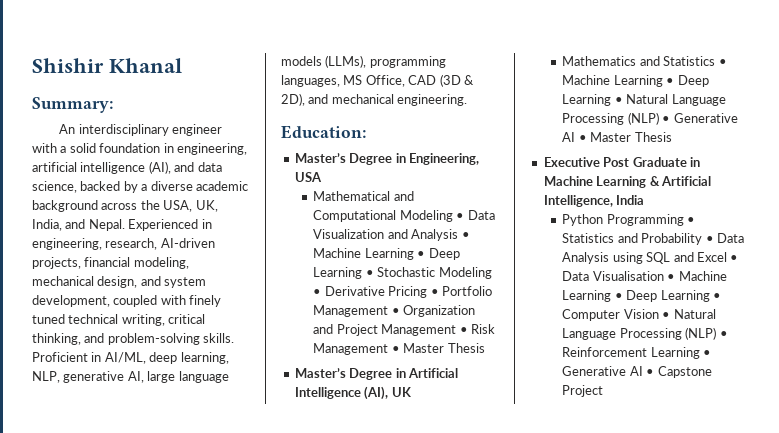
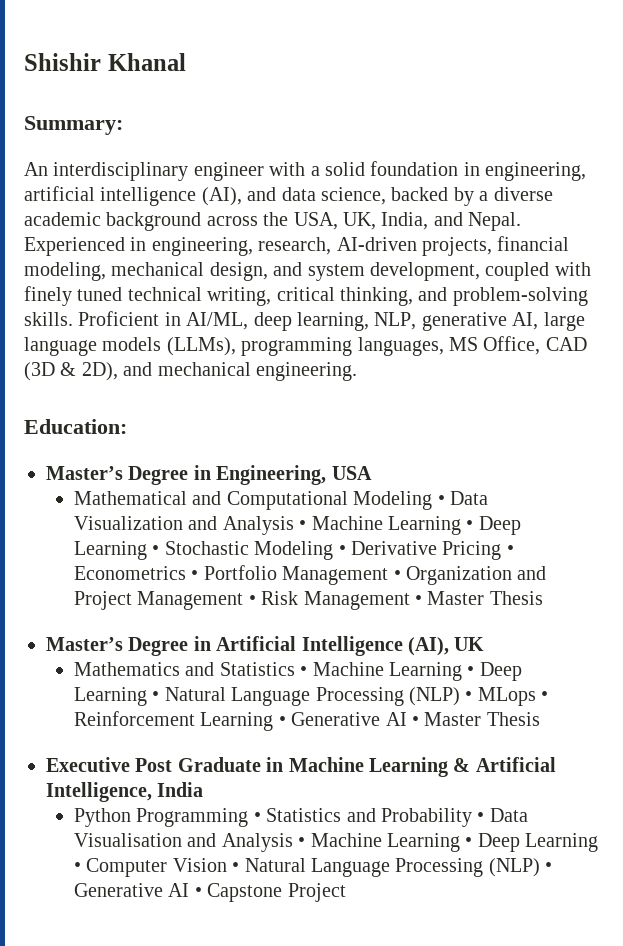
- Mathematical and Computational Modeling • Data Visualization and Analysis • Machine Learning • Deep Learning • Stochastic Modeling • Derivative Pricing • Portfolio Management • Organization and Project Management • Risk Management • Master Thesis
+ Mathematical and Computational Modeling • Data Visualization and Analysis • Machine Learning • Deep Learning • Stochastic Modeling • Derivative Pricing • Econometrics • Portfolio Management • Organization and Project Management • Risk Management • Master Thesis
- Mathematics and Statistics • Machine Learning • Deep Learning • Natural Language Processing (NLP) • Generative AI • Master Thesis
+ Mathematics and Statistics • Machine Learning • Deep Learning • Natural Language Processing (NLP) • MLops • Reinforcement Learning • Generative AI • Master Thesis
- Python Programming • Statistics and Probability • Data Analysis using SQL and Excel • Data Visualisation • Machine Learning • Deep Learning • Computer Vision • Natural Language Processing (NLP) • Reinforcement Learning • Generative AI • Capstone Project
+ Python Programming • Statistics and Probability • Data Visualisation and Analysis • Machine Learning • Deep Learning • Computer Vision • Natural Language Processing (NLP) • Generative AI • Capstone Project

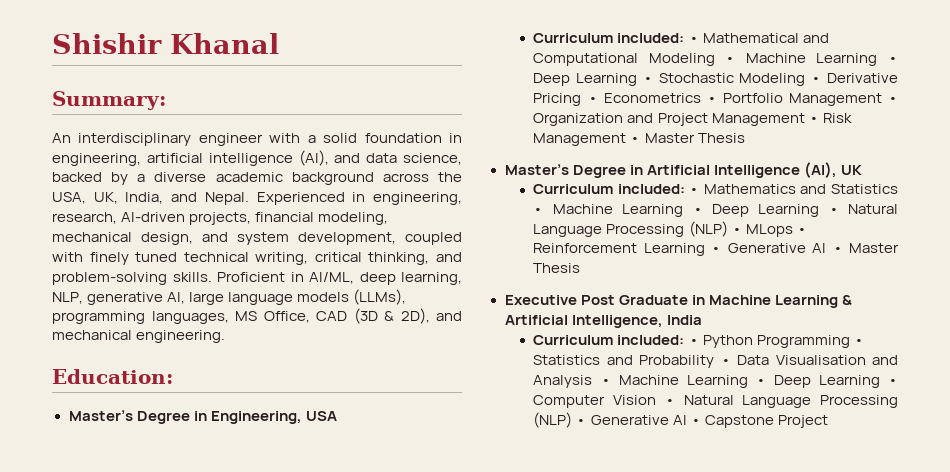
- Mathematical and Computational Modeling • Data Visualization and Analysis • Machine Learning • Deep Learning • Stochastic Modeling • Derivative Pricing • Econometrics • Portfolio Management • Organization and Project Management • Risk Management • Master Thesis
+ Curriculum included: • Mathematical and Computational Modeling • Machine Learning • Deep Learning • Stochastic Modeling • Derivative Pricing • Econometrics • Portfolio Management • Organization and Project Management • Risk Management • Master Thesis
- Mathematics and Statistics • Machine Learning • Deep Learning • Natural Language Processing (NLP) • MLops • Reinforcement Learning • Generative AI • Master Thesis
+ Curriculum included: • Mathematics and Statistics • Machine Learning • Deep Learning • Natural Language Processing (NLP) • MLops • Reinforcement Learning • Generative AI • Master Thesis
- Python Programming • Statistics and Probability • Data Visualisation and Analysis • Machine Learning • Deep Learning • Computer Vision • Natural Language Processing (NLP) • Generative AI • Capstone Project
+ Curriculum included: • Python Programming • Statistics and Probability • Data Visualisation and Analysis • Machine Learning • Deep Learning • Computer Vision • Natural Language Processing (NLP) • Generative AI • Capstone Project

